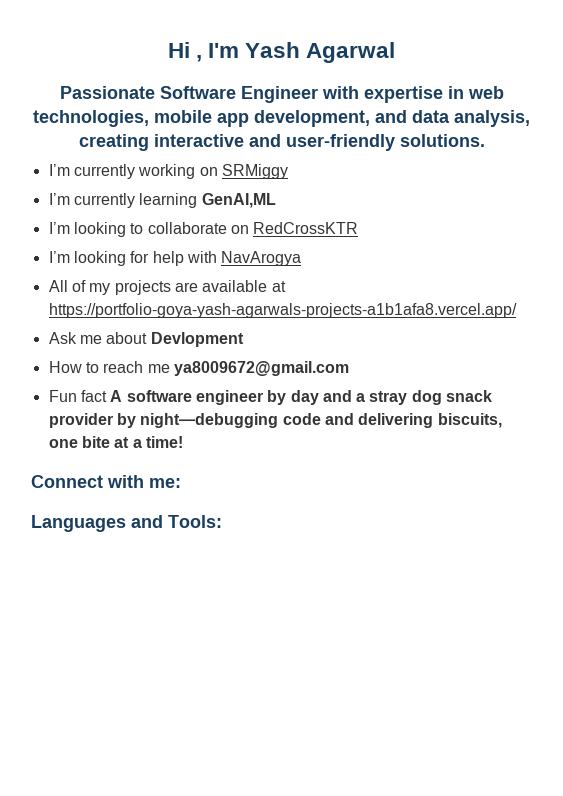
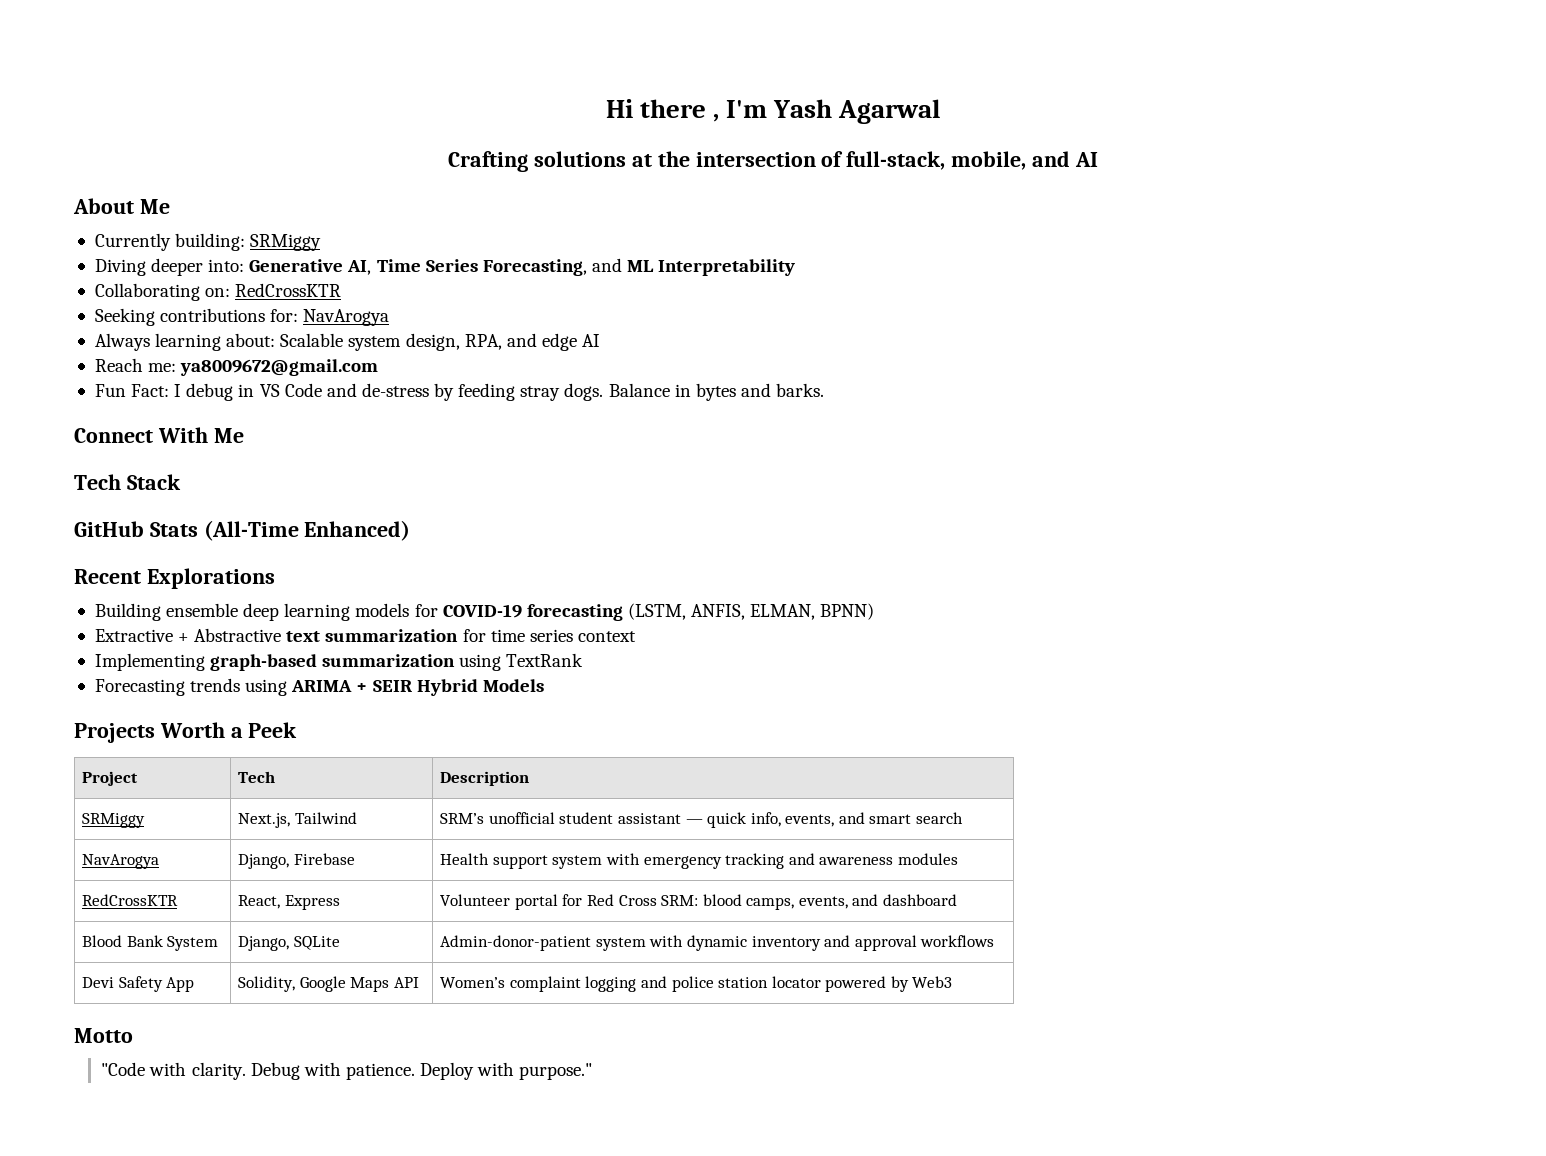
- Hi , I'm Yash Agarwal
+ Hi there , I'm Yash Agarwal
- Passionate Software Engineer with expertise in web technologies, mobile app development, and data analysis, creating interactive and user-friendly solutions.
- I’m currently working on SRMiggy
- I’m currently learning GenAI,ML
- I’m looking to collaborate on RedCrossKTR
- I’m looking for help with NavArogya
- All of my projects are available at https://portfolio-goya-yash-agarwals-projects-a1b1afa8.vercel.app/
- Ask me about Devlopment
- How to reach me ya8009672@gmail.com
- Fun fact A software engineer by day and a stray dog snack provider by night—debugging code and delivering biscuits, one bite at a time!
- Connect with me:
- Languages and Tools:
+ Crafting solutions at the intersection of full-stack, mobile, and AI
+ About Me
+ Currently building: SRMiggy
+ Diving deeper into: Generative AI, Time Series Forecasting, and ML Interpretability
+ Collaborating on: RedCrossKTR
+ Seeking contributions for: NavArogya
+ Always learning about: Scalable system design, RPA, and edge AI
+ Reach me: ya8009672@gmail.com
+ Fun Fact: I debug in VS Code and de-stress by feeding stray dogs. Balance in bytes and barks.
+ Connect With Me
+ Tech Stack
+ GitHub Stats (All-Time Enhanced)
+ Recent Explorations
+ Building ensemble deep learning models for COVID-19 forecasting (LSTM, ANFIS, ELMAN, BPNN)
+ Extractive + Abstractive text summarization for time series context
+ Implementing graph-based summarization using TextRank
+ Forecasting trends using ARIMA + SEIR Hybrid Models
+ Projects Worth a Peek
+ Project | Tech | Description
+ SRMiggy | Next.js, Tailwind | SRM’s unofficial student assistant — quick info, events, and smart search
+ NavArogya | Django, Firebase | Health support system with emergency tracking and awareness modules
+ RedCrossKTR | React, Express | Volunteer portal for Red Cross SRM: blood camps, events, and dashboard
+ Blood Bank System | Django, SQLite | Admin-donor-patient system with dynamic inventory and approval workflows
+ Devi Safety App | Solidity, Google Maps API | Women’s complaint logging and police station locator powered by Web3
+ Motto
+ "Code with clarity. Debug with patience. Deploy with purpose."

